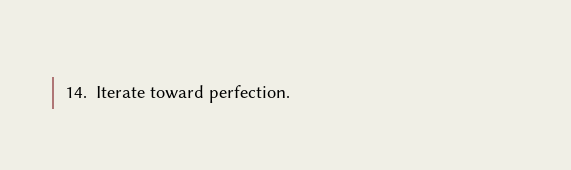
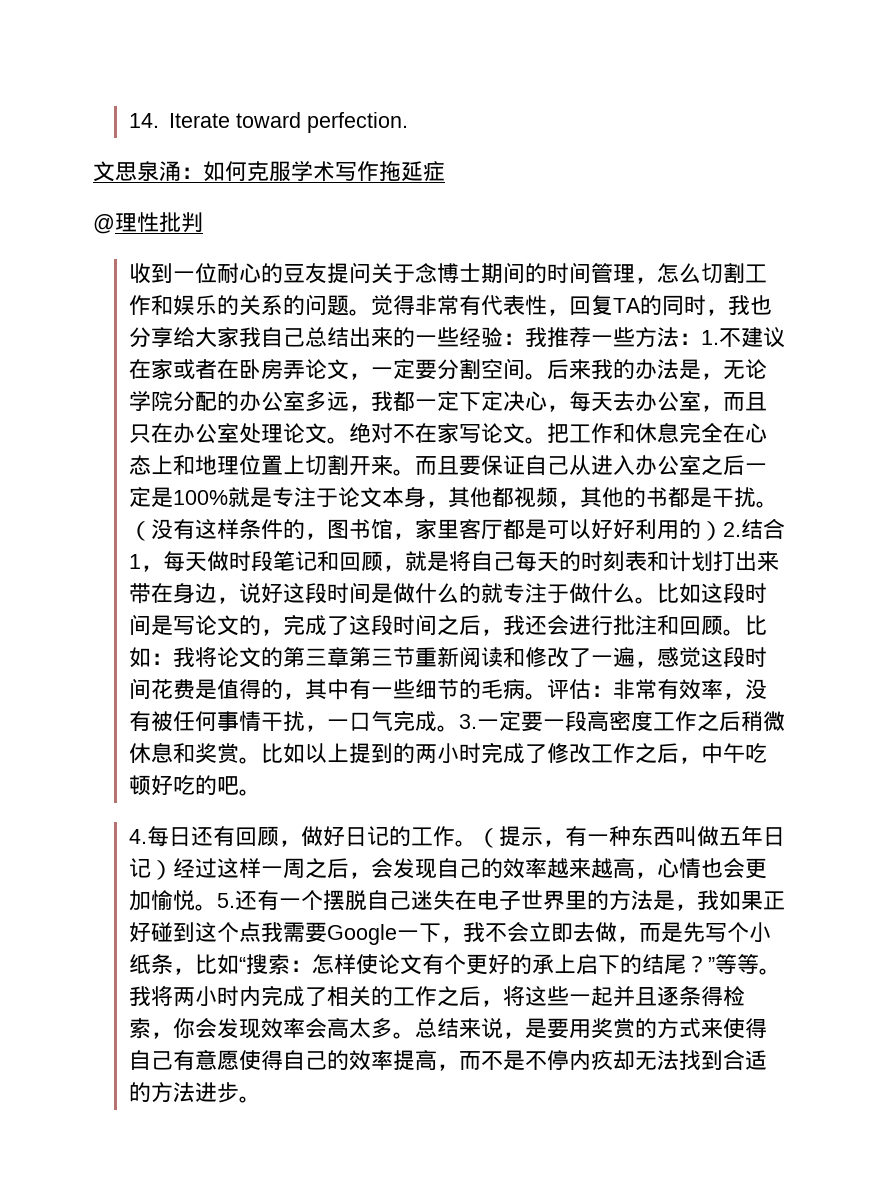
+ 文思泉涌：如何克服学术写作拖延症
+ @理性批判
+ 收到一位耐心的豆友提问关于念博士期间的时间管理，怎么切割工作和娱乐的关系的问题。觉得非常有代表性，回复TA的同时，我也分享给大家我自己总结出来的一些经验：我推荐一些方法：1.不建议在家或者在卧房弄论文，一定要分割空间。后来我的办法是，无论学院分配的办公室多远，我都一定下定决心，每天去办公室，而且只在办公室处理论文。绝对不在家写论文。把工作和休息完全在心态上和地理位置上切割开来。而且要保证自己从进入办公室之后一定是100%就是专注于论文本身，其他都视频，其他的书都是干扰。（没有这样条件的，图书馆，家里客厅都是可以好好利用的）2.结合1，每天做时段笔记和回顾，就是将自己每天的时刻表和计划打出来带在身边，说好这段时间是做什么的就专注于做什么。比如这段时间是写论文的，完成了这段时间之后，我还会进行批注和回顾。比如：我将论文的第三章第三节重新阅读和修改了一遍，感觉这段时间花费是值得的，其中有一些细节的毛病。评估：非常有效率，没有被任何事情干扰，一口气完成。3.一定要一段高密度工作之后稍微休息和奖赏。比如以上提到的两小时完成了修改工作之后，中午吃顿好吃的吧。
+ 4.每日还有回顾，做好日记的工作。（提示，有一种东西叫做五年日记）经过这样一周之后，会发现自己的效率越来越高，心情也会更加愉悦。5.还有一个摆脱自己迷失在电子世界里的方法是，我如果正好碰到这个点我需要Google一下，我不会立即去做，而是先写个小纸条，比如“搜索：怎样使论文有个更好的承上启下的结尾？”等等。我将两小时内完成了相关的工作之后，将这些一起并且逐条得检索，你会发现效率会高太多。总结来说，是要用奖赏的方式来使得自己有意愿使得自己的效率提高，而不是不停内疚却无法找到合适的方法进步。

